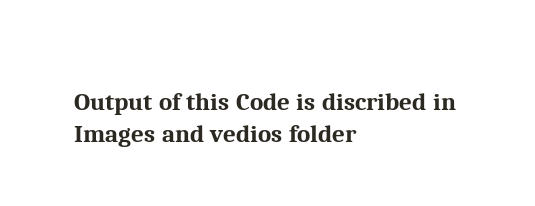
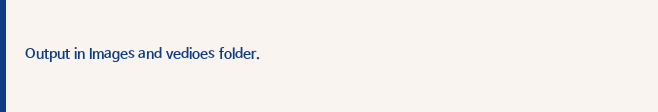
- Output of this Code is discribed in Images and vedios folder
+ Output in Images and vedioes folder.

